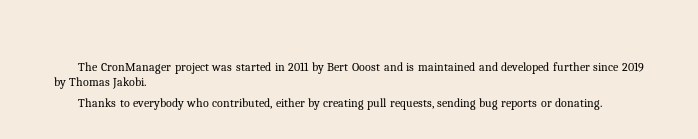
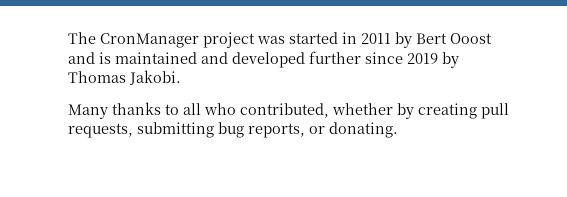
- Thanks to everybody who contributed, either by creating pull requests, sending bug reports or donating.
+ Many thanks to all who contributed, whether by creating pull requests, submitting bug reports, or donating.

